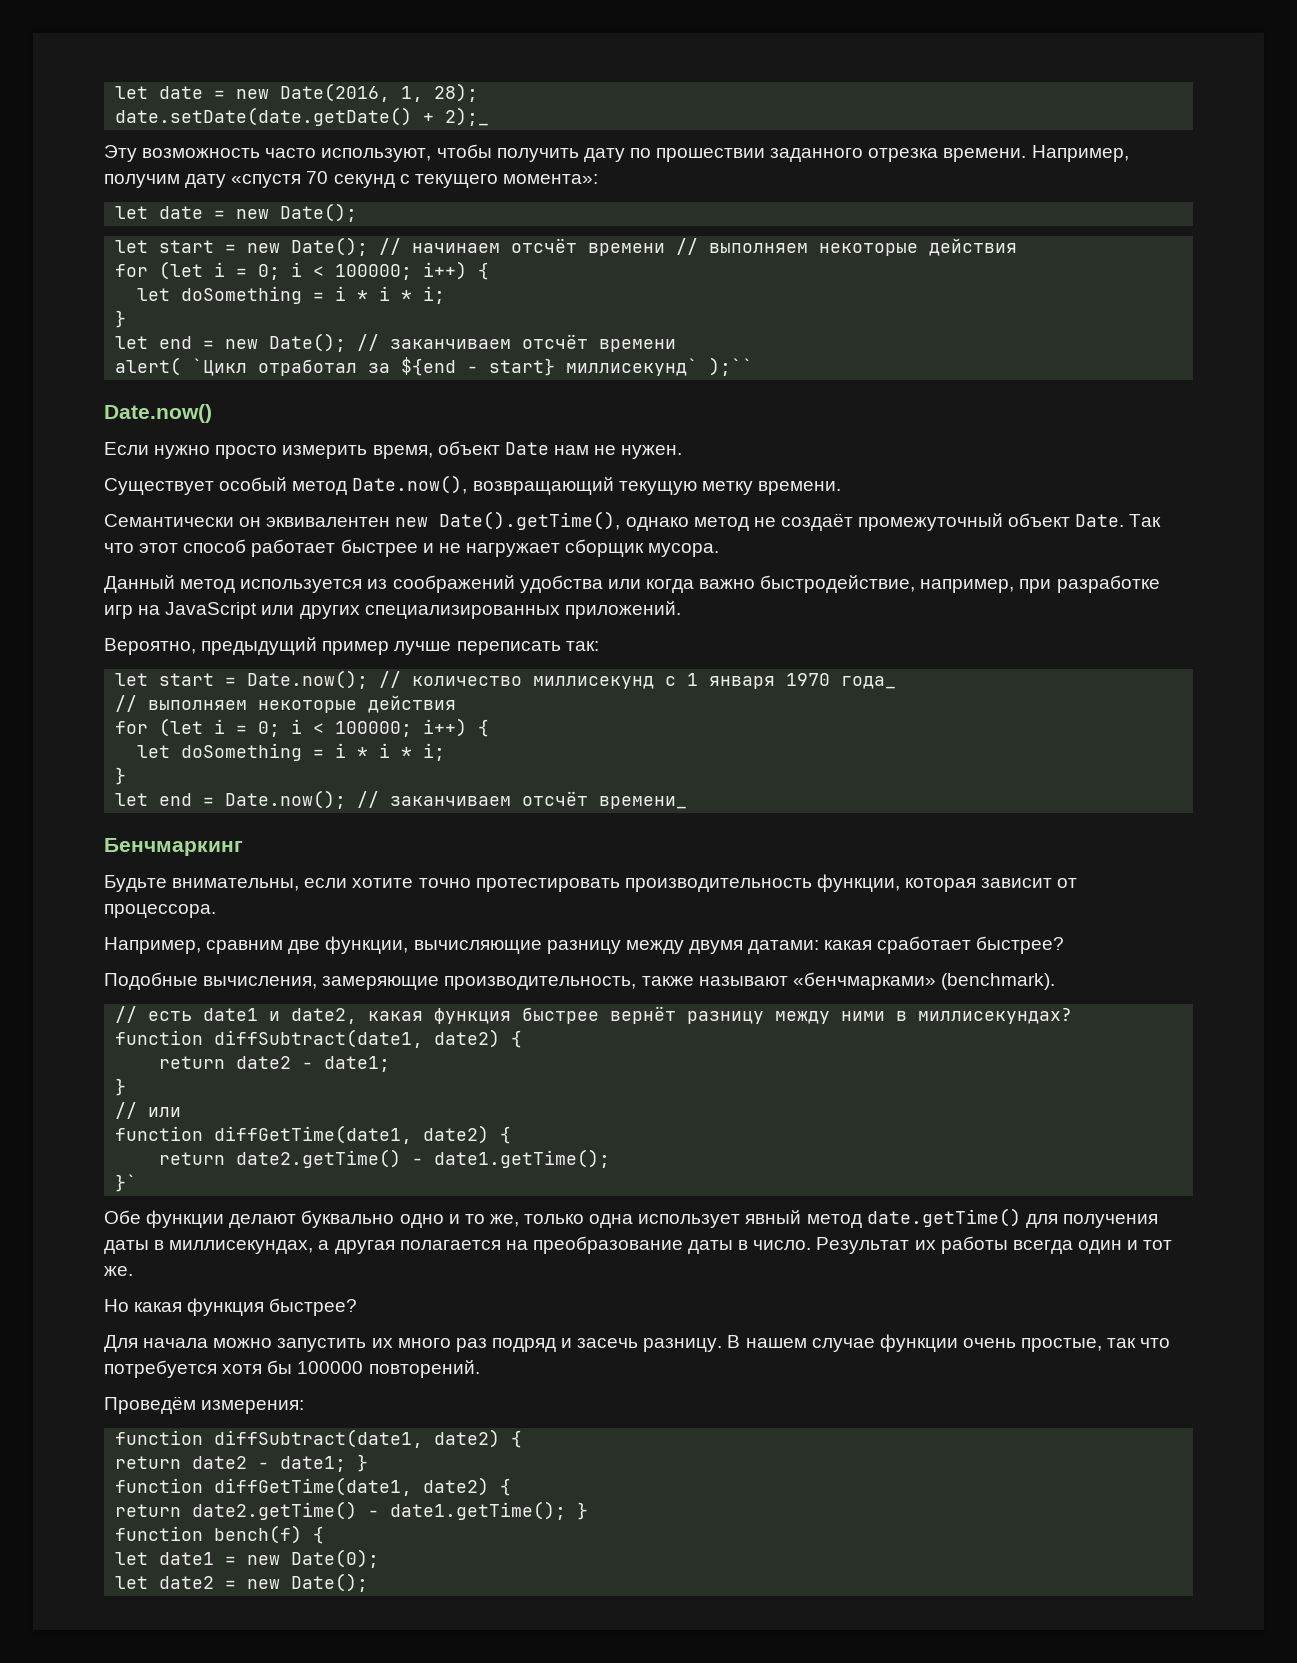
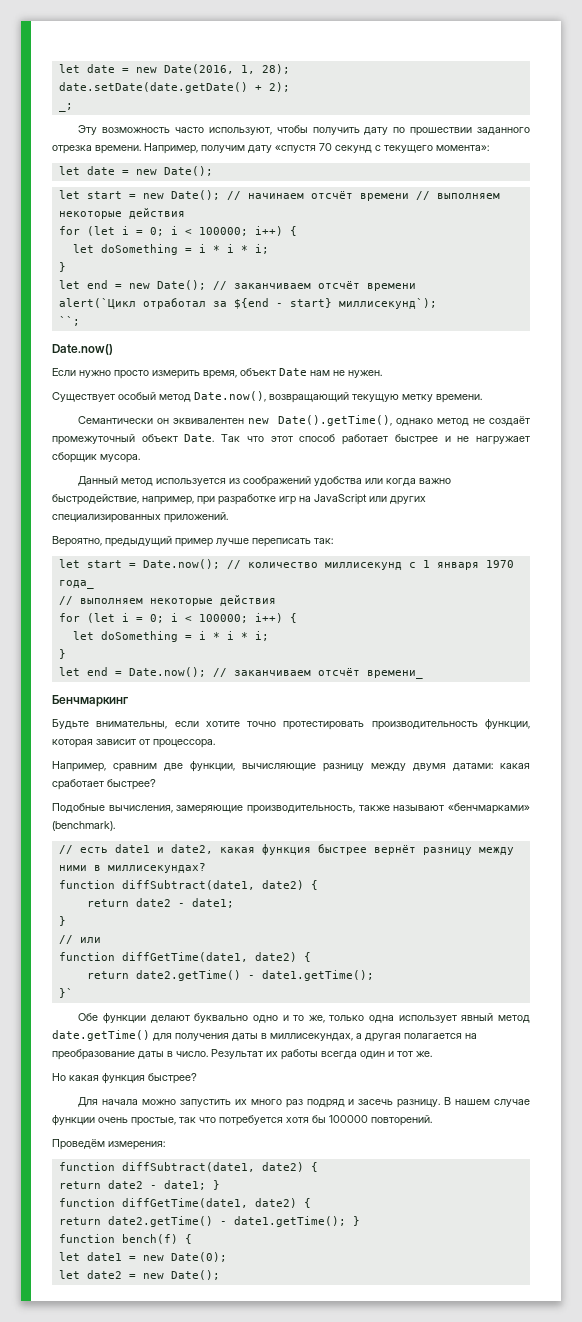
- date.setDate(date.getDate() + 2);_
+ date.setDate(date.getDate() + 2);
+ _;
- alert( `Цикл отработал за ${end - start} миллисекунд` );``
+ alert(`Цикл отработал за ${end - start} миллисекунд`);
+ ``;

